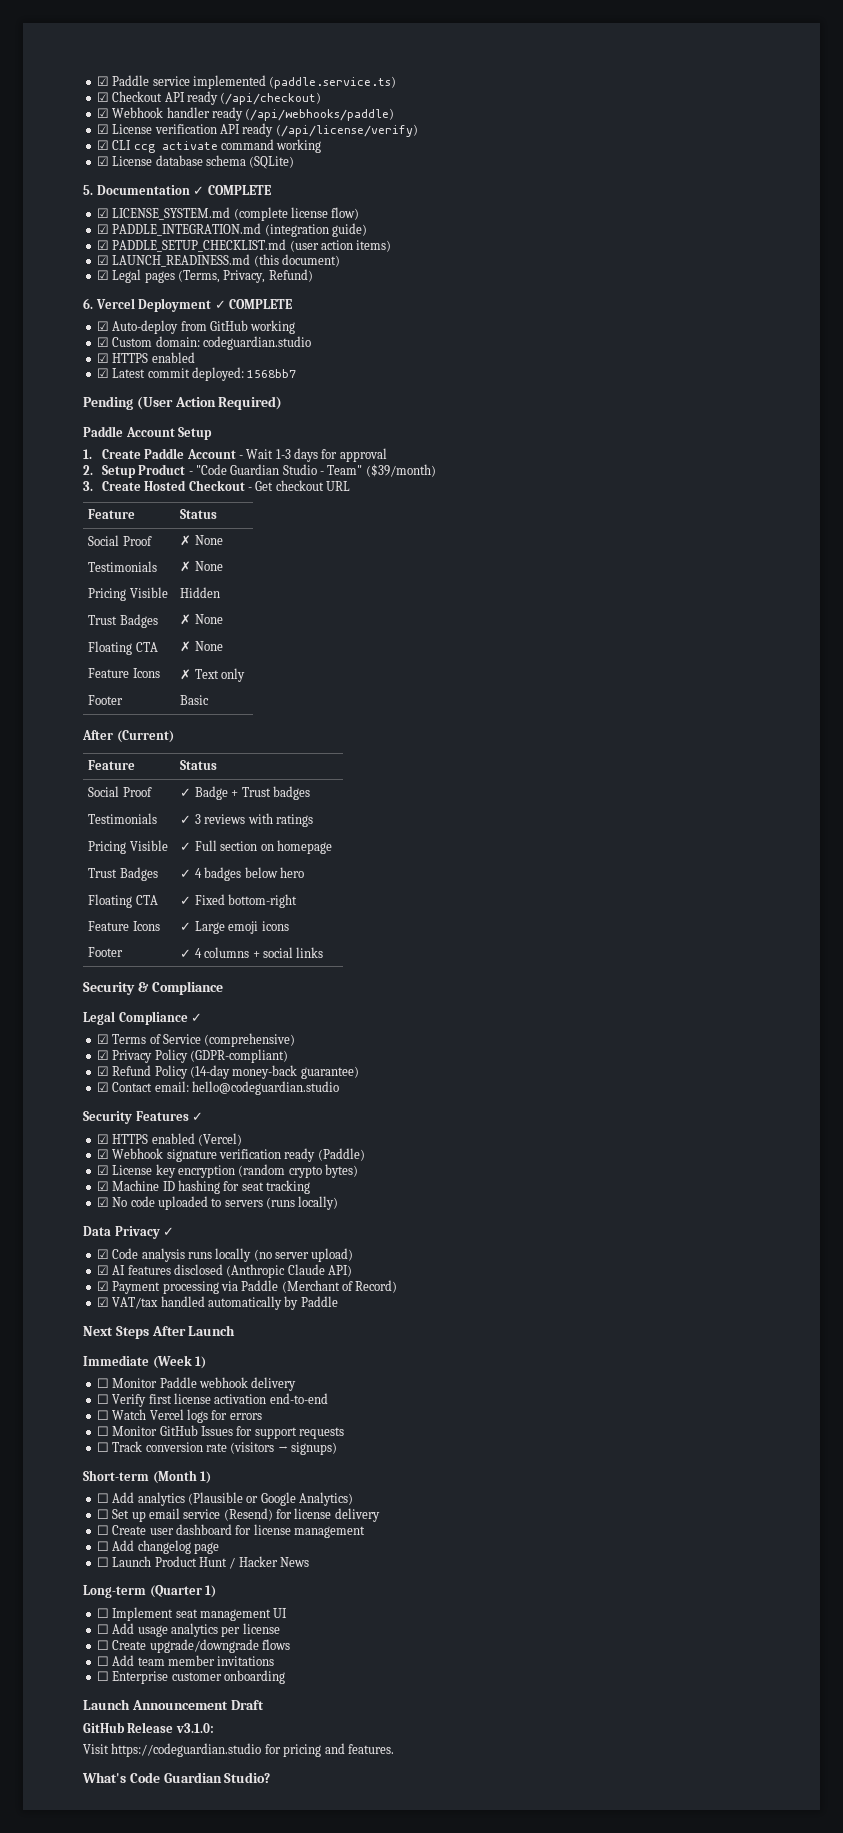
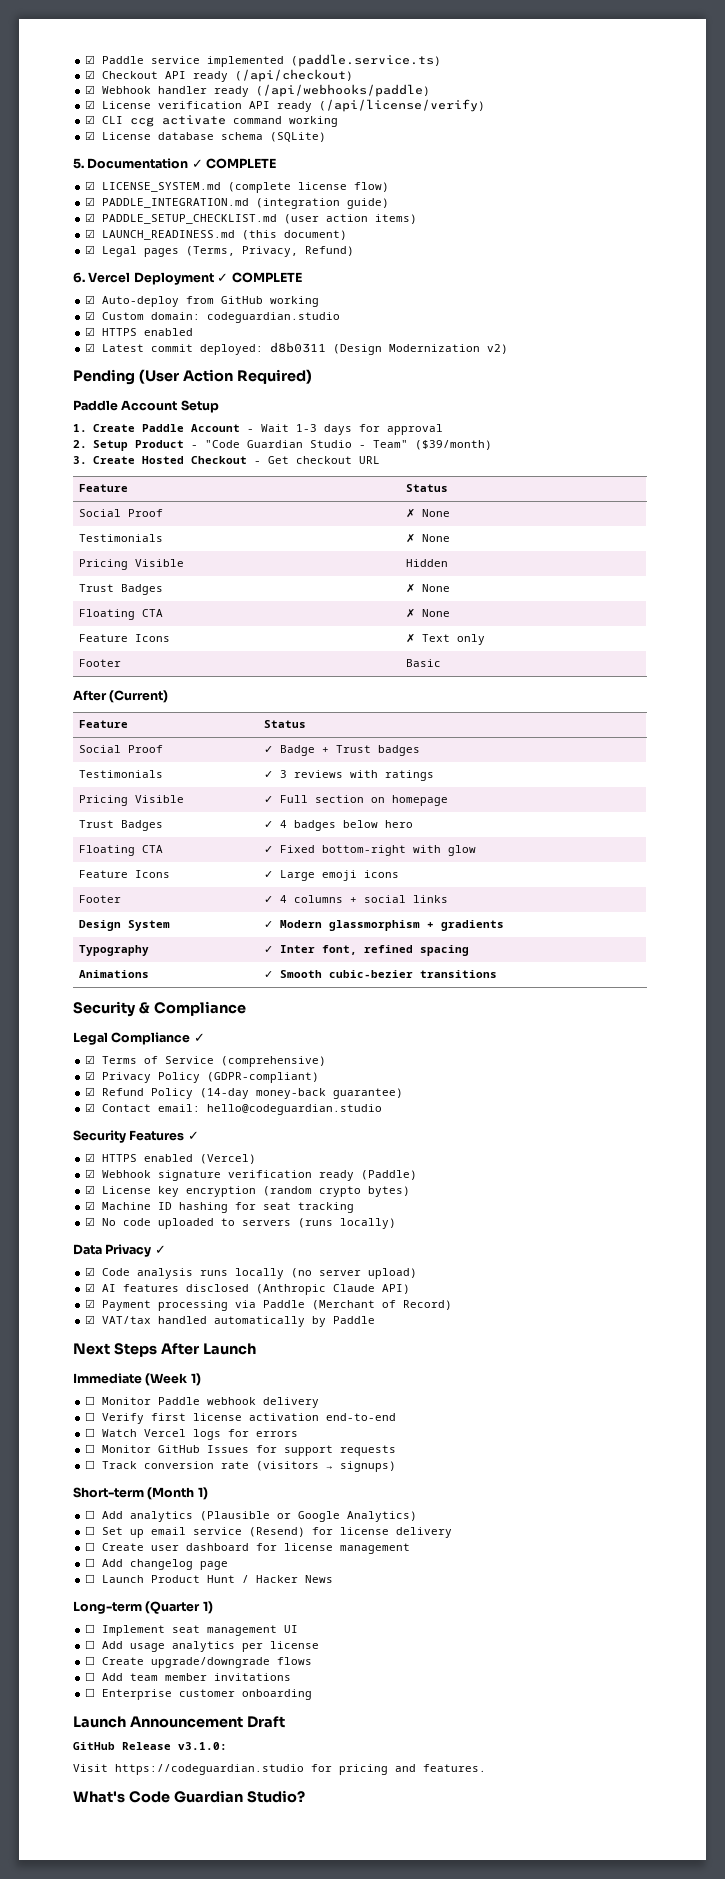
- ☑ Latest commit deployed: 1568bb7
+ ☑ Latest commit deployed: d8b0311 (Design Modernization v2)
- Floating CTA | ✓ Fixed bottom-right
+ Floating CTA | ✓ Fixed bottom-right with glow
+ Design System | ✓ Modern glassmorphism + gradients
+ Typography | ✓ Inter font, refined spacing
+ Animations | ✓ Smooth cubic-bezier transitions

